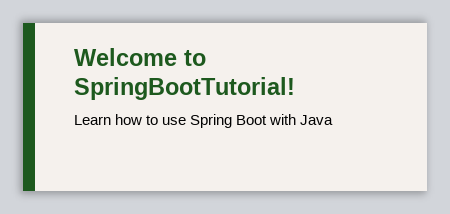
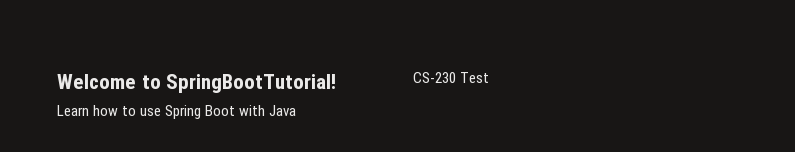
+ CS-230 Test

